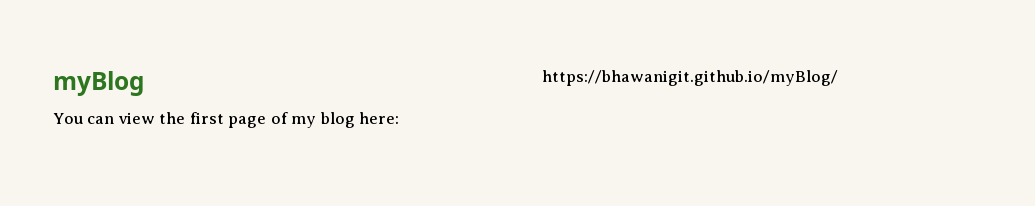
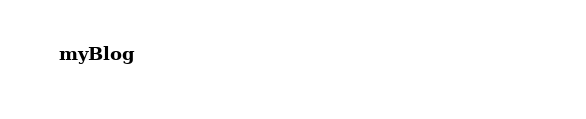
- You can view the first page of my blog here: https://bhawanigit.github.io/myBlog/

